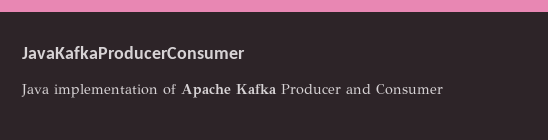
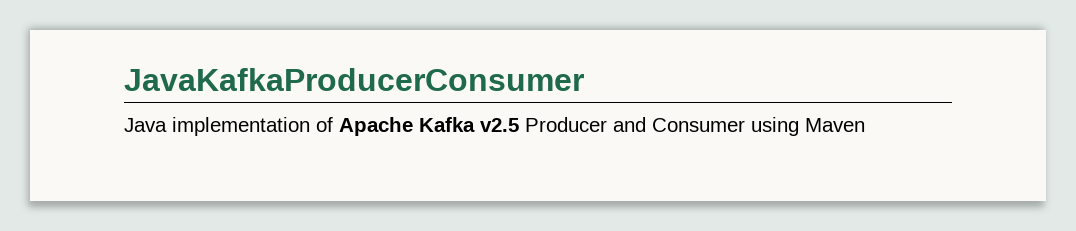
- Java implementation of Apache Kafka Producer and Consumer
+ Java implementation of Apache Kafka v2.5 Producer and Consumer using Maven

